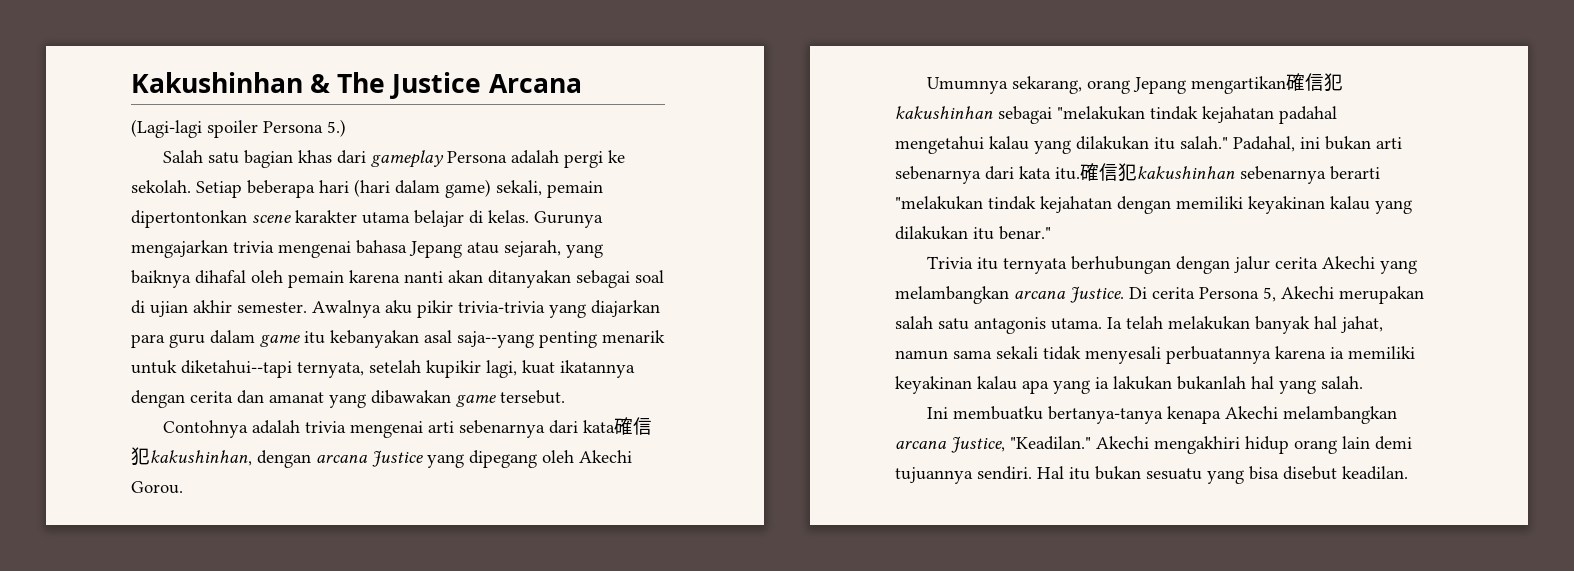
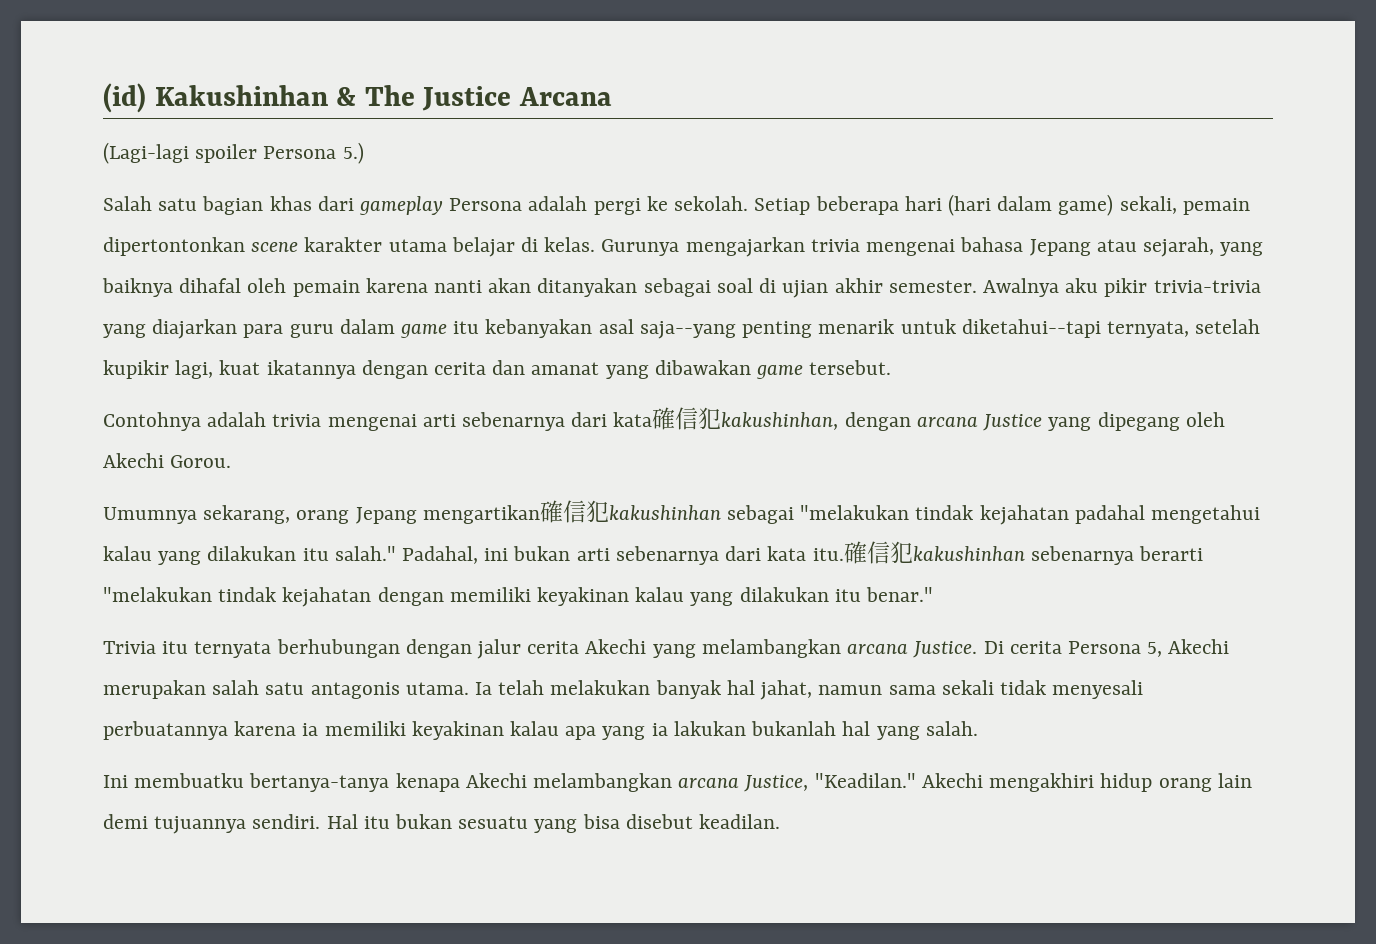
- Kakushinhan & The Justice Arcana
+ (id) Kakushinhan & The Justice Arcana

